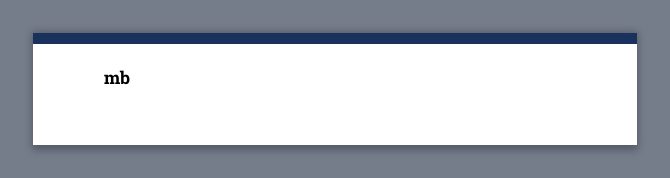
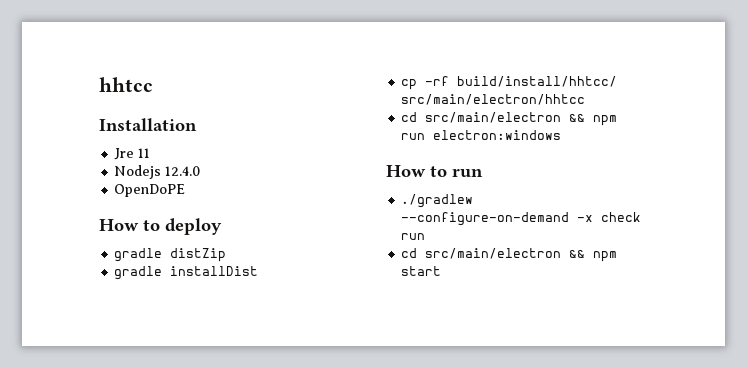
- mb
+ hhtcc
+ Installation
+ Jre 11
+ Nodejs 12.4.0
+ OpenDoPE
+ How to deploy
+ gradle distZip
+ gradle installDist
+ cp -rf build/install/hhtcc/ src/main/electron/hhtcc
+ cd src/main/electron && npm run electron:windows
+ How to run
+ ./gradlew --configure-on-demand -x check run
+ cd src/main/electron && npm start

